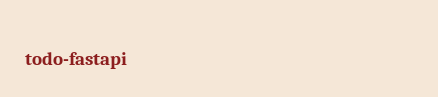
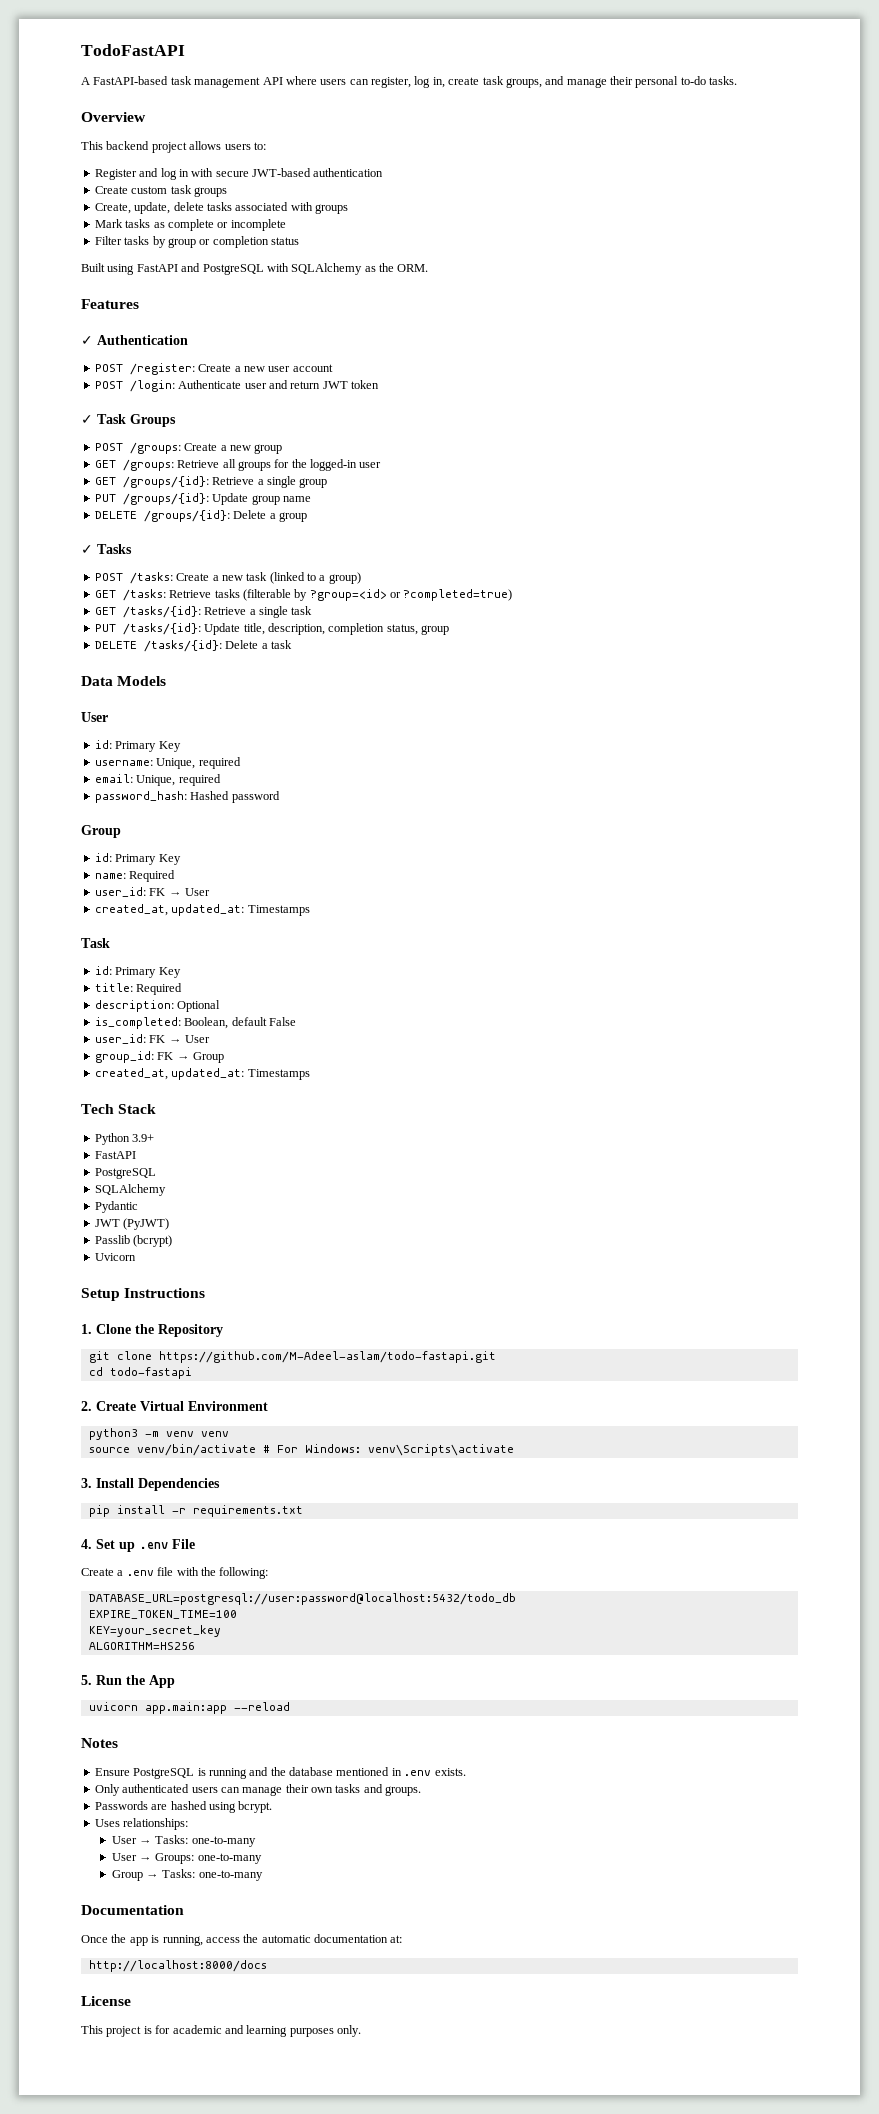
- todo-fastapi
+ TodoFastAPI
+ A FastAPI-based task management API where users can register, log in, create task groups, and manage their personal to-do tasks.
+ Overview
+ This backend project allows users to:
+ Register and log in with secure JWT-based authentication
+ Create custom task groups
+ Create, update, delete tasks associated with groups
+ Mark tasks as complete or incomplete
+ Filter tasks by group or completion status
+ Built using FastAPI and PostgreSQL with SQLAlchemy as the ORM.
+ Features
+ ✓ Authentication
+ POST /register: Create a new user account
+ POST /login: Authenticate user and return JWT token
+ ✓ Task Groups
+ POST /groups: Create a new group
+ GET /groups: Retrieve all groups for the logged-in user
+ GET /groups/{id}: Retrieve a single group
+ PUT /groups/{id}: Update group name
+ DELETE /groups/{id}: Delete a group
+ ✓ Tasks
+ POST /tasks: Create a new task (linked to a group)
+ GET /tasks: Retrieve tasks (filterable by ?group=<id> or ?completed=true)
+ GET /tasks/{id}: Retrieve a single task
+ PUT /tasks/{id}: Update title, description, completion status, group
+ DELETE /tasks/{id}: Delete a task
+ Data Models
+ User
+ id: Primary Key
+ username: Unique, required
+ email: Unique, required
+ password_hash: Hashed password
+ Group
+ id: Primary Key
+ name: Required
+ user_id: FK → User
+ created_at, updated_at: Timestamps
+ Task
+ id: Primary Key
+ title: Required
+ description: Optional
+ is_completed: Boolean, default False
+ user_id: FK → User
+ group_id: FK → Group
+ created_at, updated_at: Timestamps
+ Tech Stack
+ Python 3.9+
+ FastAPI
+ PostgreSQL
+ SQLAlchemy
+ Pydantic
+ JWT (PyJWT)
+ Passlib (bcrypt)
+ Uvicorn
+ Setup Instructions
+ 1. Clone the Repository
+ git clone https://github.com/M-Adeel-aslam/todo-fastapi.git
+ cd todo-fastapi
+ 2. Create Virtual Environment
+ python3 -m venv venv
+ source venv/bin/activate # For Windows: venv\Scripts\activate
+ 3. Install Dependencies
+ pip install -r requirements.txt
+ 4. Set up .env File
+ Create a .env file with the following:
+ DATABASE_URL=postgresql://user:password@localhost:5432/todo_db
+ EXPIRE_TOKEN_TIME=100
+ KEY=your_secret_key
+ ALGORITHM=HS256
+ 5. Run the App
+ uvicorn app.main:app --reload
+ Notes
+ Ensure PostgreSQL is running and the database mentioned in .env exists.
+ Only authenticated users can manage their own tasks and groups.
+ Passwords are hashed using bcrypt.
+ Uses relationships:
+ User → Tasks: one-to-many
+ User → Groups: one-to-many
+ Group → Tasks: one-to-many
+ Documentation
+ Once the app is running, access the automatic documentation at:
+ http://localhost:8000/docs
+ License
+ This project is for academic and learning purposes only.

